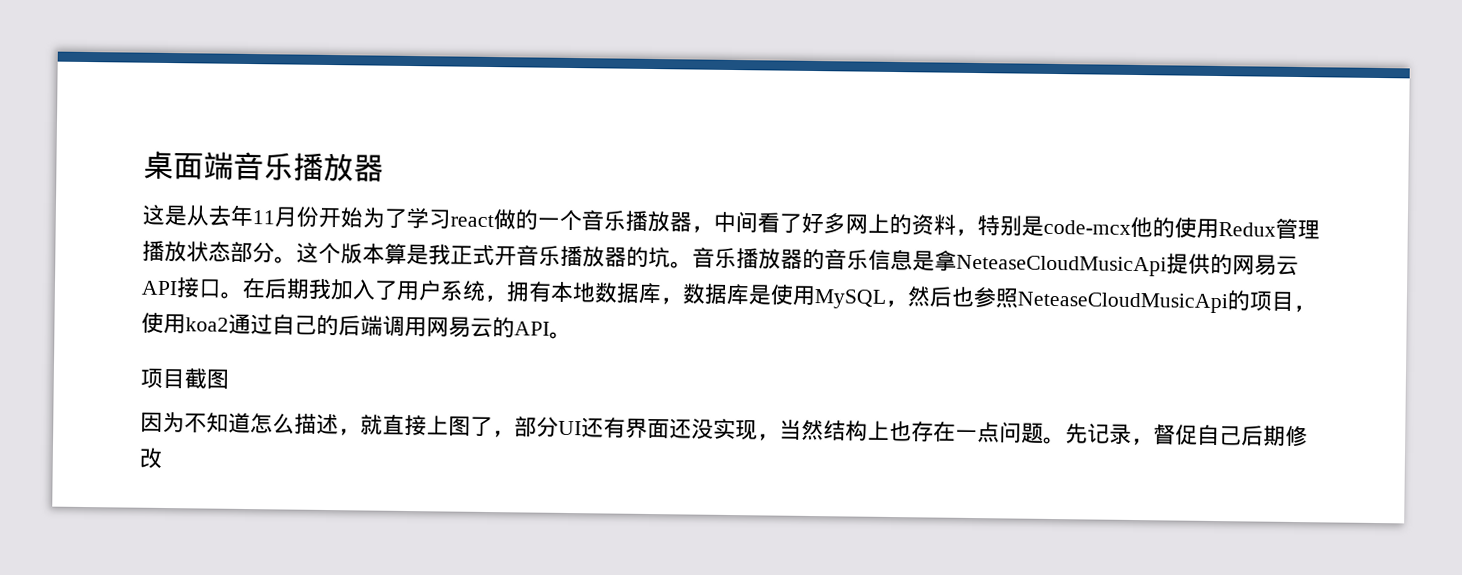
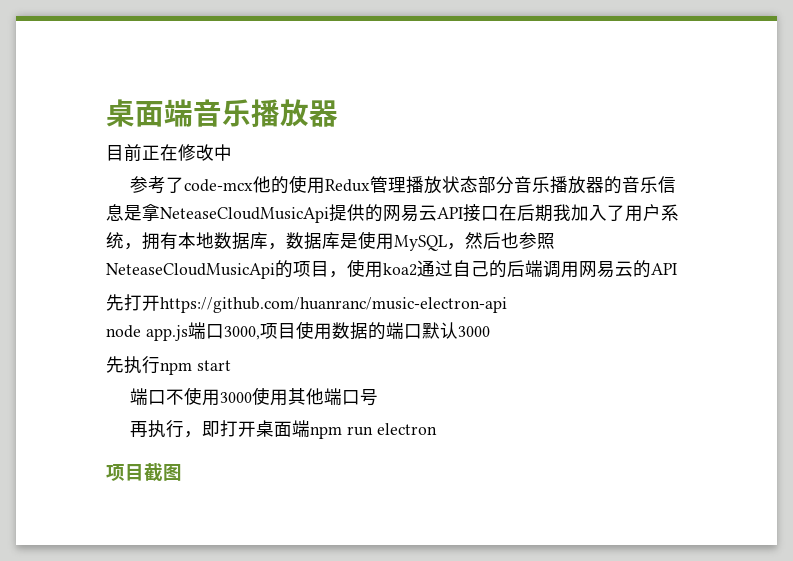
- 这是从去年11月份开始为了学习react做的一个音乐播放器，中间看了好多网上的资料，特别是code-mcx他的使用Redux管理播放状态部分。这个版本算是我正式开音乐播放器的坑。音乐播放器的音乐信息是拿NeteaseCloudMusicApi提供的网易云API接口。在后期我加入了用户系统，拥有本地数据库，数据库是使用MySQL，然后也参照NeteaseCloudMusicApi的项目，使用koa2通过自己的后端调用网易云的API。
+ 目前正在修改中
+ 参考了code-mcx他的使用Redux管理播放状态部分音乐播放器的音乐信息是拿NeteaseCloudMusicApi提供的网易云API接口在后期我加入了用户系统，拥有本地数据库，数据库是使用MySQL，然后也参照NeteaseCloudMusicApi的项目，使用koa2通过自己的后端调用网易云的API
+ 先打开https://github.com/huanranc/music-electron-api
+ node app.js端口3000,项目使用数据的端口默认3000
+ 先执行npm start
+ 端口不使用3000使用其他端口号
+ 再执行，即打开桌面端npm run electron
  项目截图
- 因为不知道怎么描述，就直接上图了，部分UI还有界面还没实现，当然结构上也存在一点问题。先记录，督促自己后期修改

